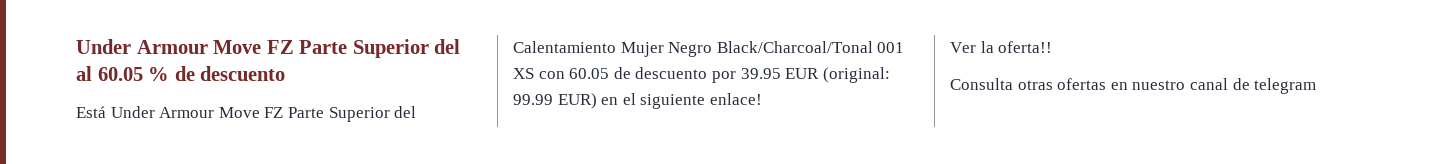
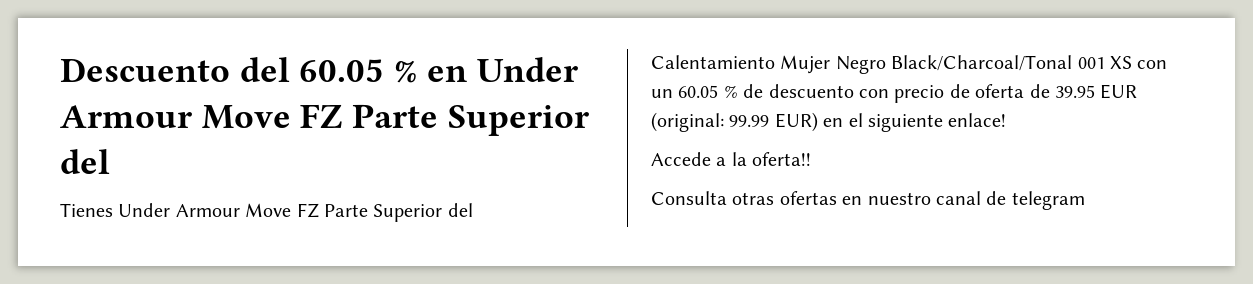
- Under Armour Move FZ Parte Superior del al 60.05 % de descuento
- Está Under Armour Move FZ Parte Superior del Calentamiento Mujer Negro Black/Charcoal/Tonal 001 XS con 60.05 de descuento por 39.95 EUR (original: 99.99 EUR) en el siguiente enlace!
+ Descuento del 60.05 % en Under Armour Move FZ Parte Superior del
+ Tienes Under Armour Move FZ Parte Superior del Calentamiento Mujer Negro Black/Charcoal/Tonal 001 XS con un 60.05 % de descuento con precio de oferta de 39.95 EUR (original: 99.99 EUR) en el siguiente enlace!
- Ver la oferta!!
+ Accede a la oferta!!

